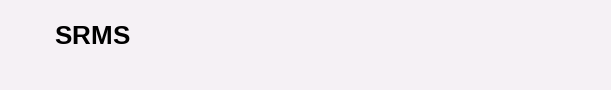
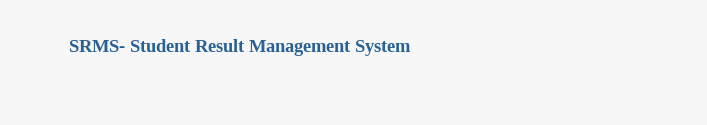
- SRMS
+ SRMS- Student Result Management System

